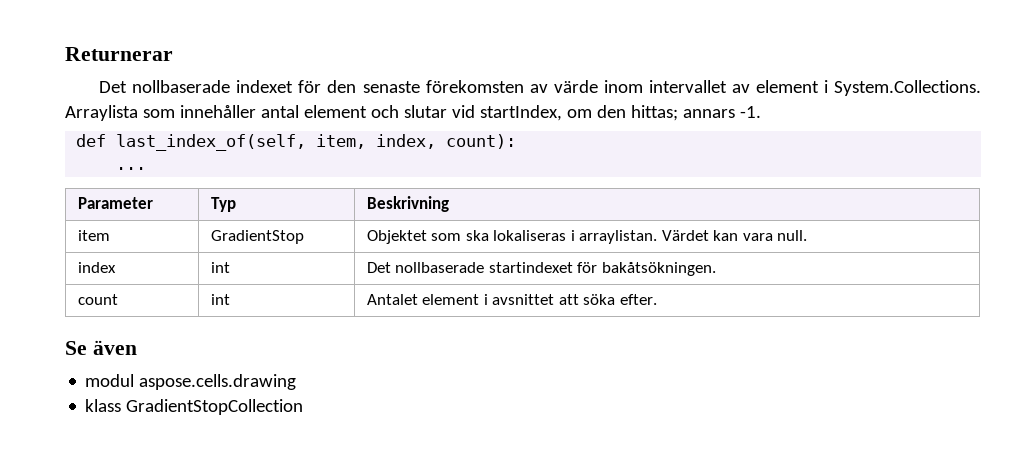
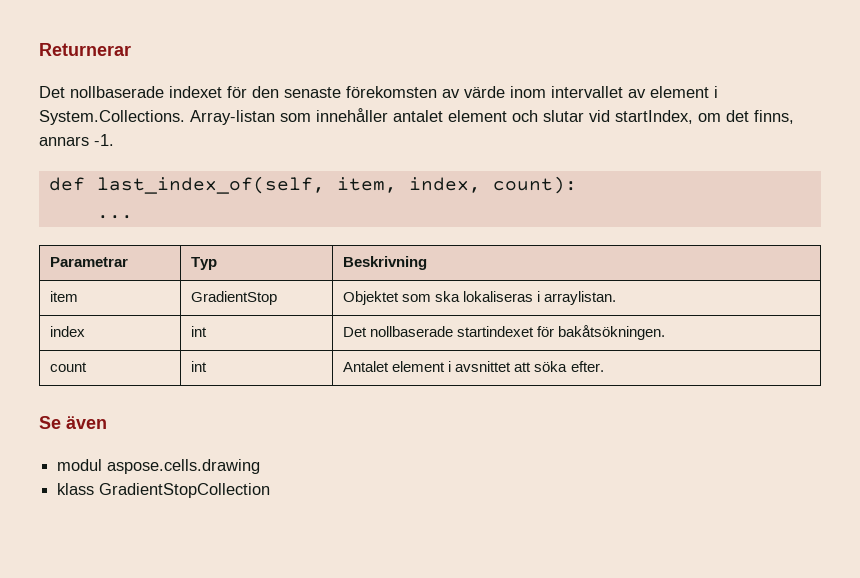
- Det nollbaserade indexet för den senaste förekomsten av värde inom intervallet av element i System.Collections. Arraylista som innehåller antal element och slutar vid startIndex, om den hittas; annars -1.
+ Det nollbaserade indexet för den senaste förekomsten av värde inom intervallet av element i System.Collections. Array-listan som innehåller antalet element och slutar vid startIndex, om det finns, annars -1.
- Parameter | Typ | Beskrivning
+ Parametrar | Typ | Beskrivning
- item | GradientStop | Objektet som ska lokaliseras i arraylistan. Värdet kan vara null.
+ item | GradientStop | Objektet som ska lokaliseras i arraylistan.

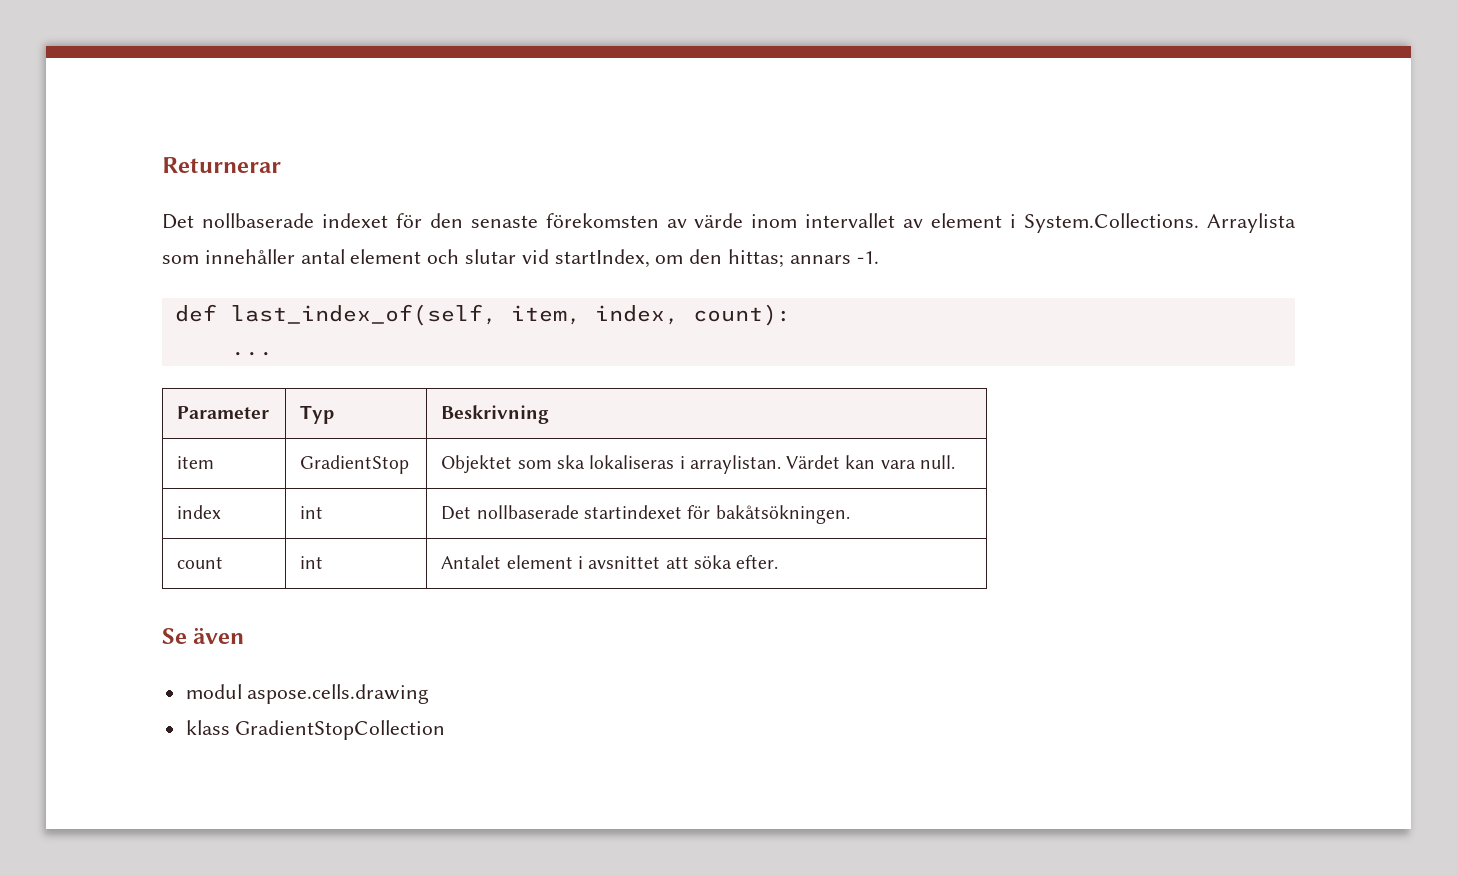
- Det nollbaserade indexet för den senaste förekomsten av värde inom intervallet av element i System.Collections. Array-listan som innehåller antalet element och slutar vid startIndex, om det finns, annars -1.
+ Det nollbaserade indexet för den senaste förekomsten av värde inom intervallet av element i System.Collections. Arraylista som innehåller antal element och slutar vid startIndex, om den hittas; annars -1.
- Parametrar | Typ | Beskrivning
+ Parameter | Typ | Beskrivning
- item | GradientStop | Objektet som ska lokaliseras i arraylistan.
+ item | GradientStop | Objektet som ska lokaliseras i arraylistan. Värdet kan vara null.

